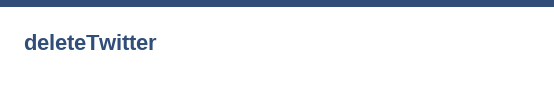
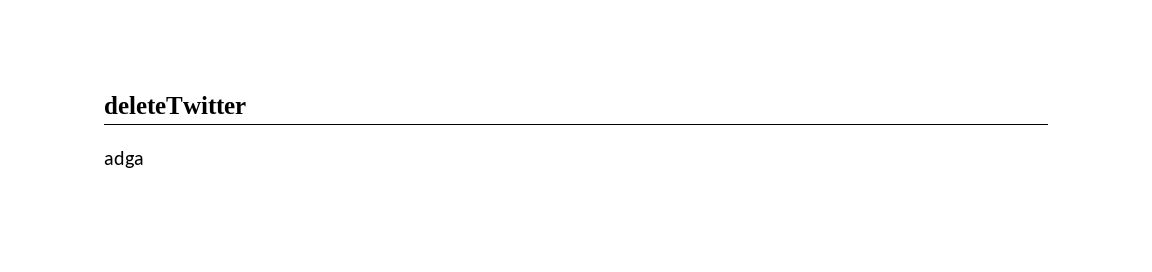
+ adga

